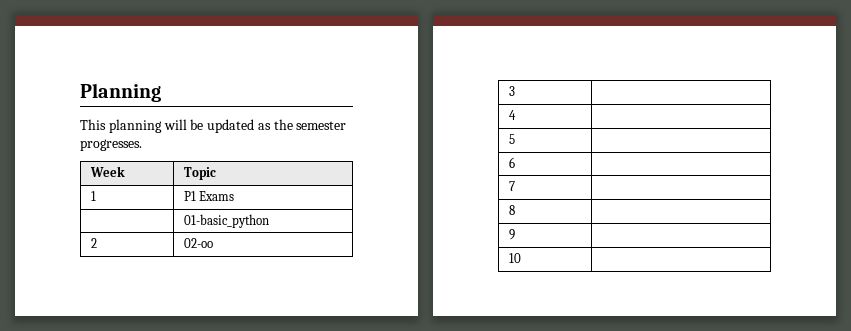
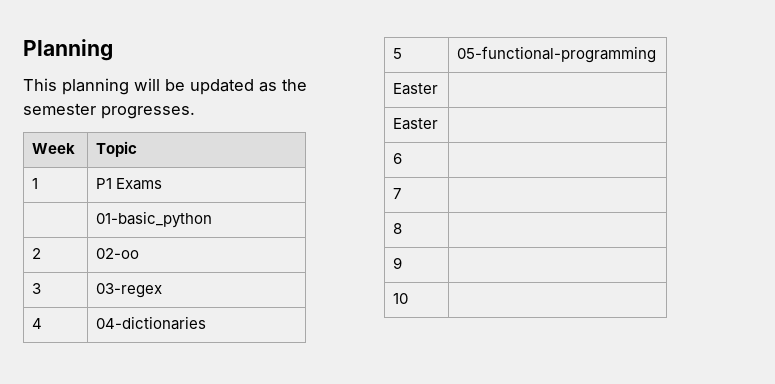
- 3 |
+ 3 | 03-regex
- 4 |
+ 4 | 04-dictionaries
- 5 |
+ 5 | 05-functional-programming
+ Easter |
+ Easter |

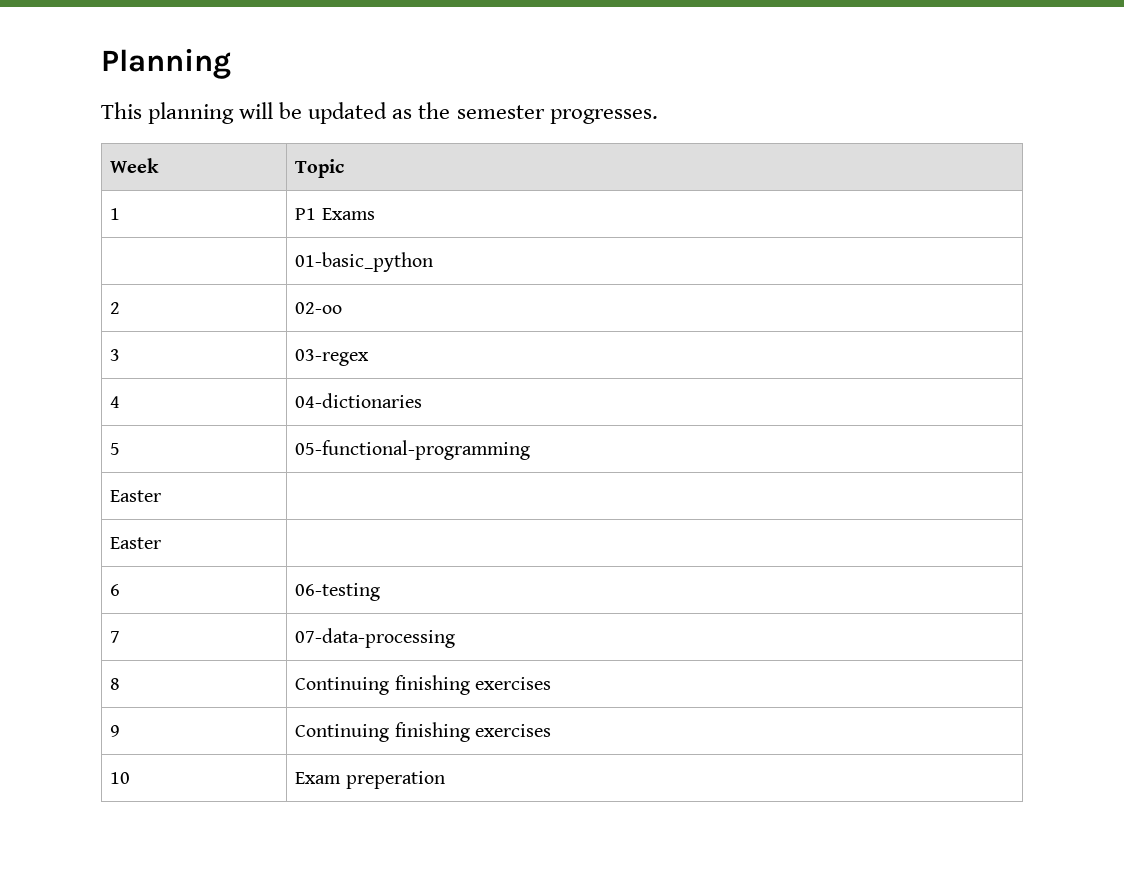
- 6 |
+ 6 | 06-testing
- 7 |
+ 7 | 07-data-processing
- 8 |
- 9 |
+ 8 | Continuing finishing exercises
+ 9 | Continuing finishing exercises
- 10 |
+ 10 | Exam preperation

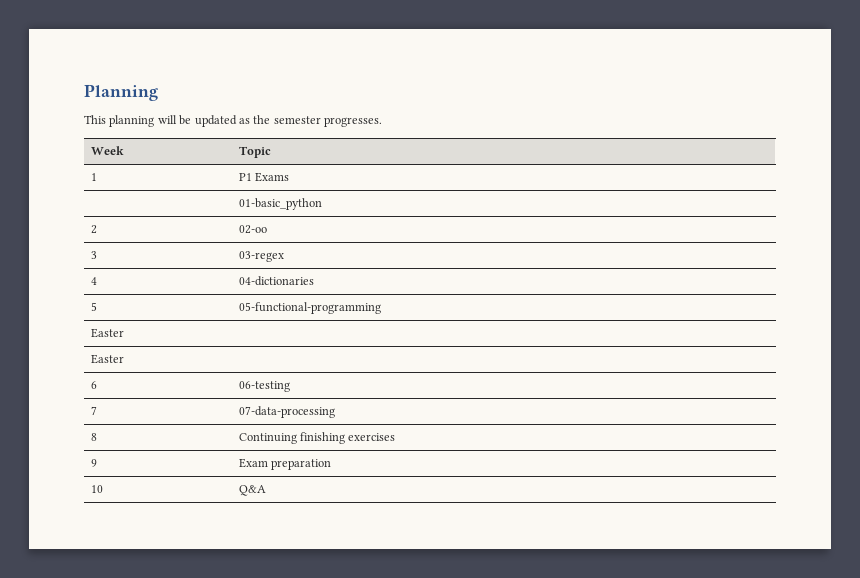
- 9 | Continuing finishing exercises
+ 9 | Exam preparation
- 10 | Exam preperation
+ 10 | Q&A

